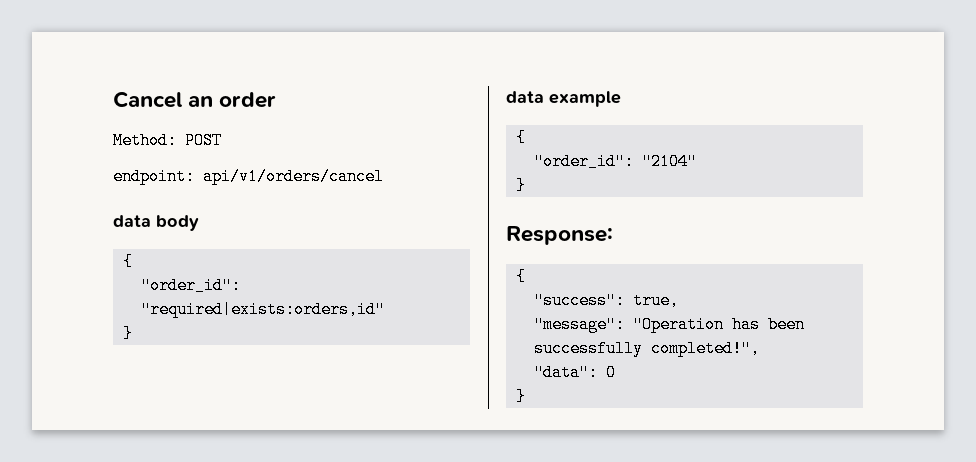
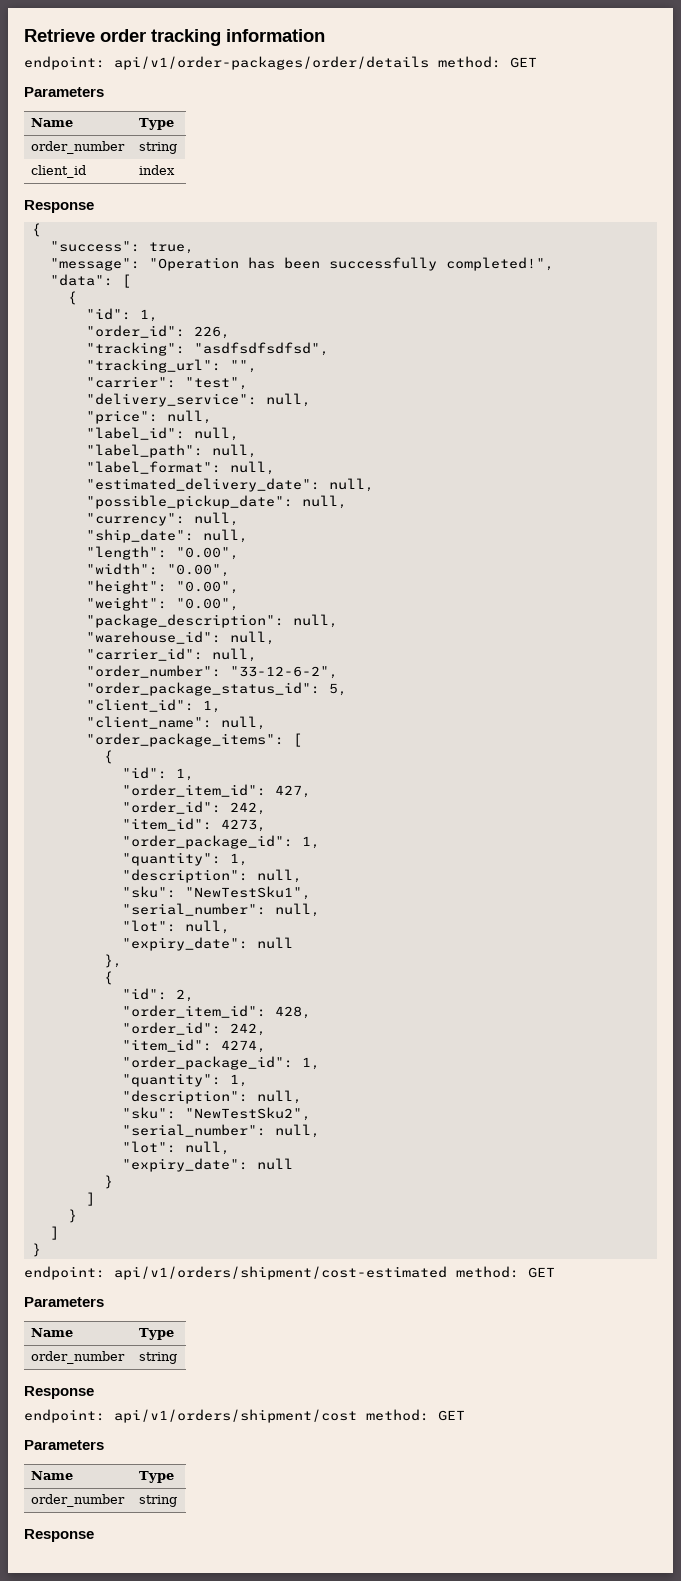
- Cancel an order
- Method: POST
- endpoint: api/v1/orders/cancel
- data body
- {
- "order_id": "required|exists:orders,id"
- }
- data example
- {
- "order_id": "2104"
- }
- Response:
+ Retrieve order tracking information
+ endpoint: api/v1/order-packages/order/details method: GET
+ Parameters
+ Name | Type
+ order_number | string
+ client_id | index
+ Response
- "data": 0
+ "data": [
+ {
+ "id": 1,
+ "order_id": 226,
+ "tracking": "asdfsdfsdfsd",
+ "tracking_url": "",
+ "carrier": "test",
+ "delivery_service": null,
+ "price": null,
+ "label_id": null,
+ "label_path": null,
+ "label_format": null,
+ "estimated_delivery_date": null,
+ "possible_pickup_date": null,
+ "currency": null,
+ "ship_date": null,
+ "length": "0.00",
+ "width": "0.00",
+ "height": "0.00",
+ "weight": "0.00",
+ "package_description": null,
+ "warehouse_id": null,
+ "carrier_id": null,
+ "order_number": "33-12-6-2",
+ "order_package_status_id": 5,
+ "client_id": 1,
+ "client_name": null,
+ "order_package_items": [
+ {
+ "id": 1,
+ "order_item_id": 427,
+ "order_id": 242,
+ "item_id": 4273,
+ "order_package_id": 1,
+ "quantity": 1,
+ "description": null,
+ "sku": "NewTestSku1",
+ "serial_number": null,
+ "lot": null,
+ "expiry_date": null
+ },
+ {
+ "id": 2,
+ "order_item_id": 428,
+ "order_id": 242,
+ "item_id": 4274,
+ "order_package_id": 1,
+ "quantity": 1,
+ "description": null,
+ "sku": "NewTestSku2",
+ "serial_number": null,
+ "lot": null,
+ "expiry_date": null
  }
+ ]
+ }
+ ]
+ }
+ endpoint: api/v1/orders/shipment/cost-estimated method: GET
+ Parameters
+ Name | Type
+ order_number | string
+ Response
+ endpoint: api/v1/orders/shipment/cost method: GET
+ Parameters
+ Name | Type
+ order_number | string
+ Response

